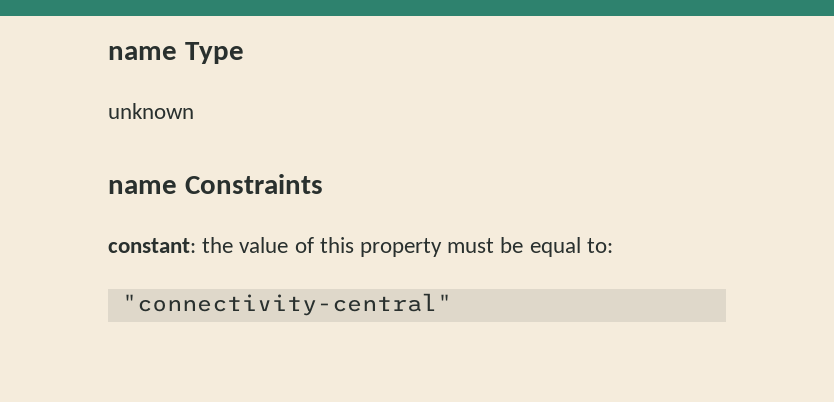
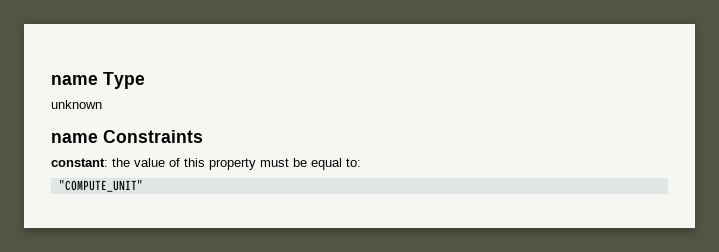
- "connectivity-central"
+ "COMPUTE_UNIT"

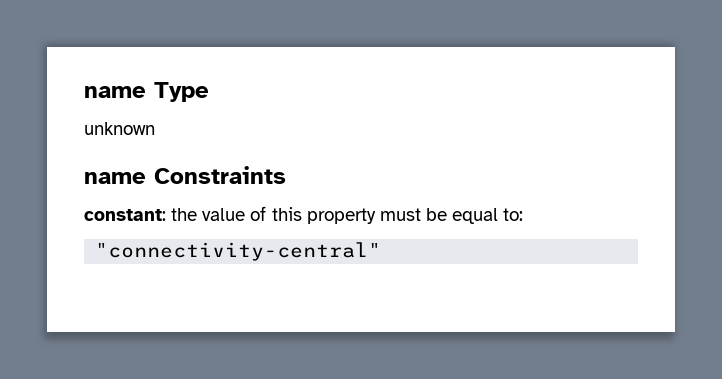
- "COMPUTE_UNIT"
+ "connectivity-central"

